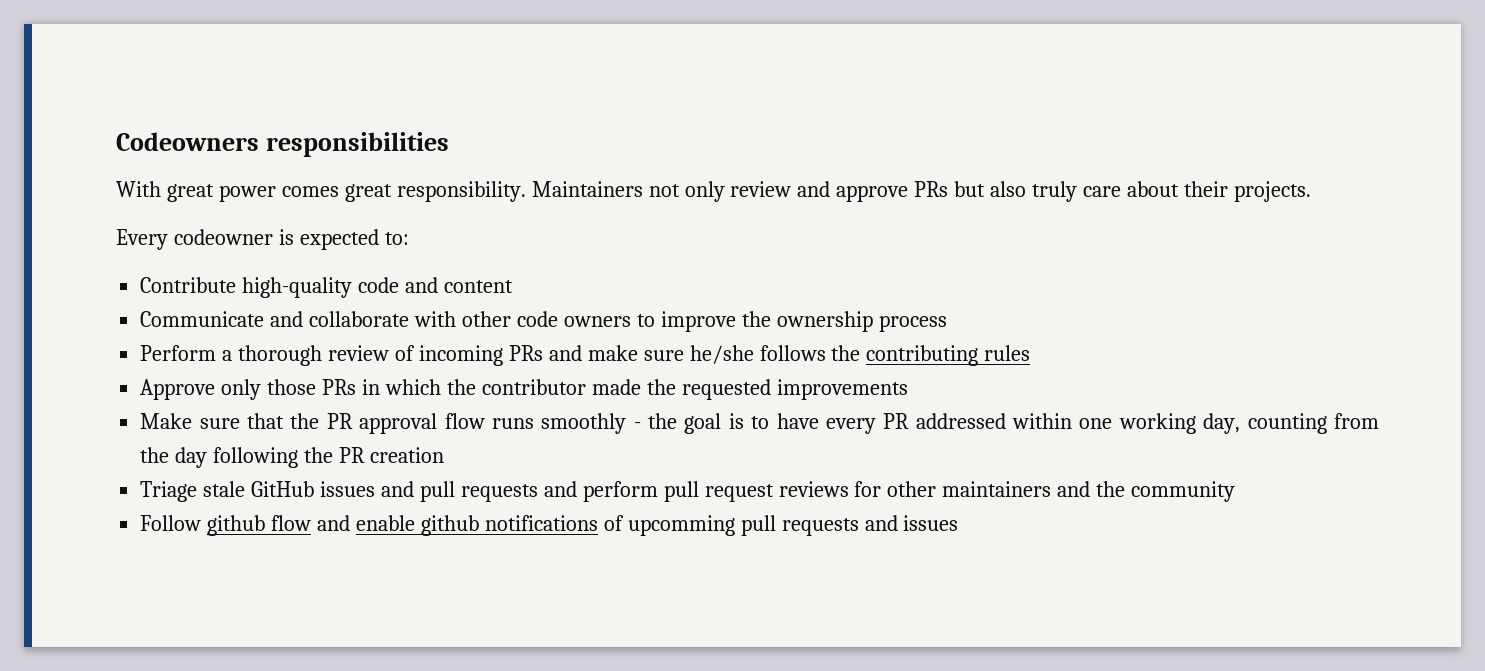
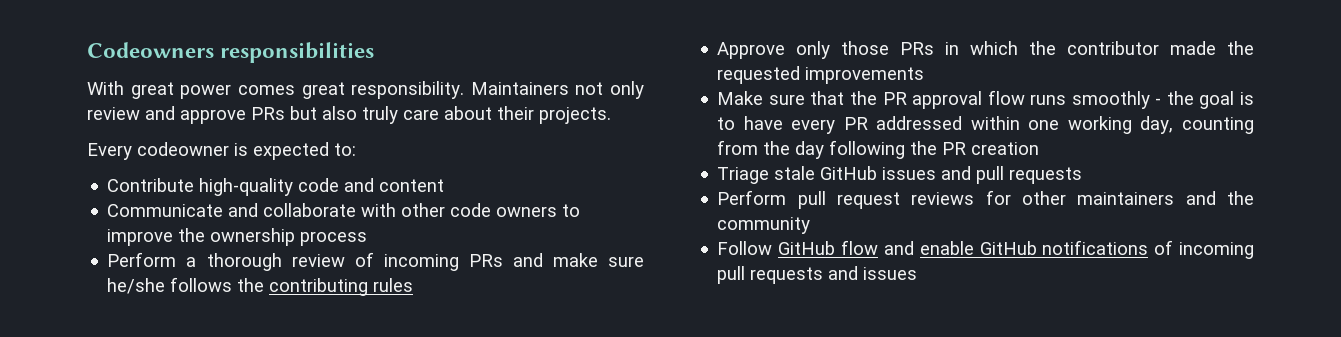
- Triage stale GitHub issues and pull requests and perform pull request reviews for other maintainers and the community
+ Triage stale GitHub issues and pull requests
+ Perform pull request reviews for other maintainers and the community
- Follow github flow and enable github notifications of upcomming pull requests and issues
+ Follow GitHub flow and enable GitHub notifications of incoming pull requests and issues

